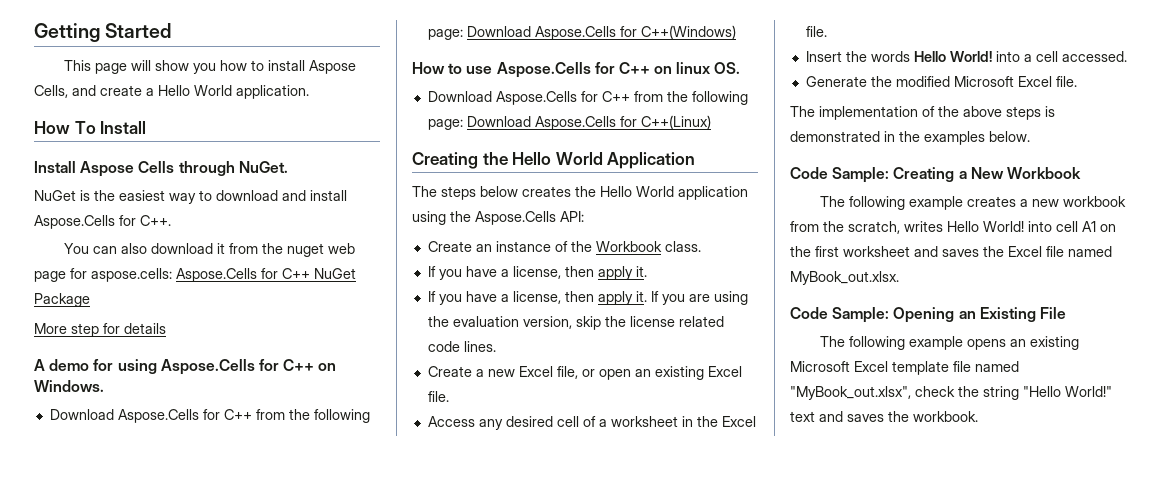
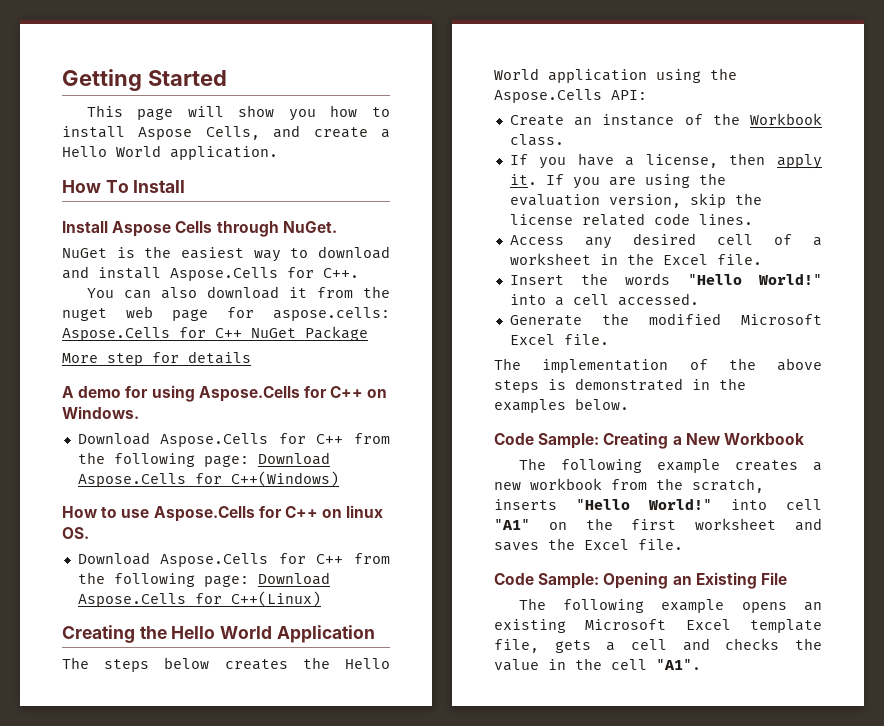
  Create an instance of the Workbook class.
- If you have a license, then apply it.
- Create a new Excel file, or open an existing Excel file.
- Insert the words Hello World! into a cell accessed.
+ Insert the words "Hello World!" into a cell accessed.
- The following example creates a new workbook from the scratch, writes Hello World! into cell A1 on the first worksheet and saves the Excel file named MyBook_out.xlsx.
+ The following example creates a new workbook from the scratch, inserts "Hello World!" into cell "A1" on the first worksheet and saves the Excel file.
- The following example opens an existing Microsoft Excel template file named "MyBook_out.xlsx", check the string "Hello World!" text and saves the workbook.
+ The following example opens an existing Microsoft Excel template file, gets a cell and checks the value in the cell "A1".

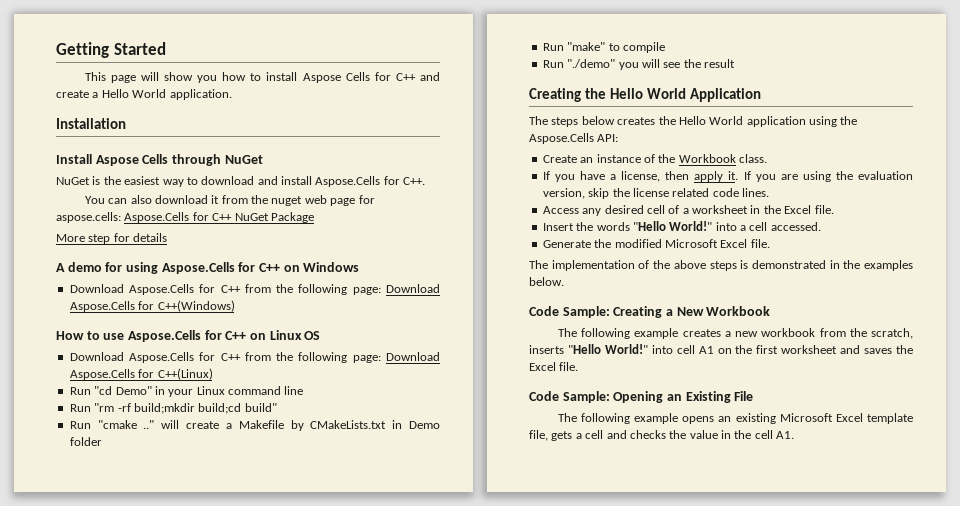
- This page will show you how to install Aspose Cells, and create a Hello World application.
+ This page will show you how to install Aspose Cells for C++ and create a Hello World application.
- How To Install
+ Installation
- Install Aspose Cells through NuGet.
+ Install Aspose Cells through NuGet
- A demo for using Aspose.Cells for C++ on Windows.
+ A demo for using Aspose.Cells for C++ on Windows
- How to use Aspose.Cells for C++ on linux OS.
+ How to use Aspose.Cells for C++ on Linux OS
+ Run "cd Demo" in your Linux command line
+ Run "rm -rf build;mkdir build;cd build"
+ Run "cmake .." will create a Makefile by CMakeLists.txt in Demo folder
+ Run "make" to compile
+ Run "./demo" you will see the result
- The following example creates a new workbook from the scratch, inserts "Hello World!" into cell "A1" on the first worksheet and saves the Excel file.
+ The following example creates a new workbook from the scratch, inserts "Hello World!" into cell A1 on the first worksheet and saves the Excel file.
- The following example opens an existing Microsoft Excel template file, gets a cell and checks the value in the cell "A1".
+ The following example opens an existing Microsoft Excel template file, gets a cell and checks the value in the cell A1.

